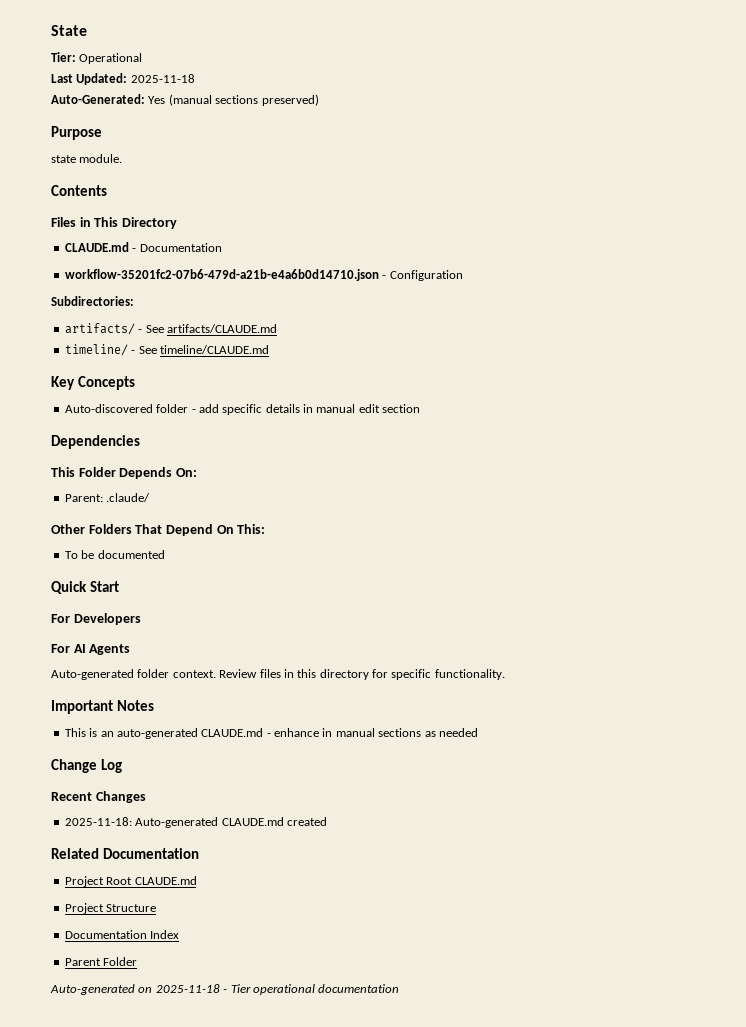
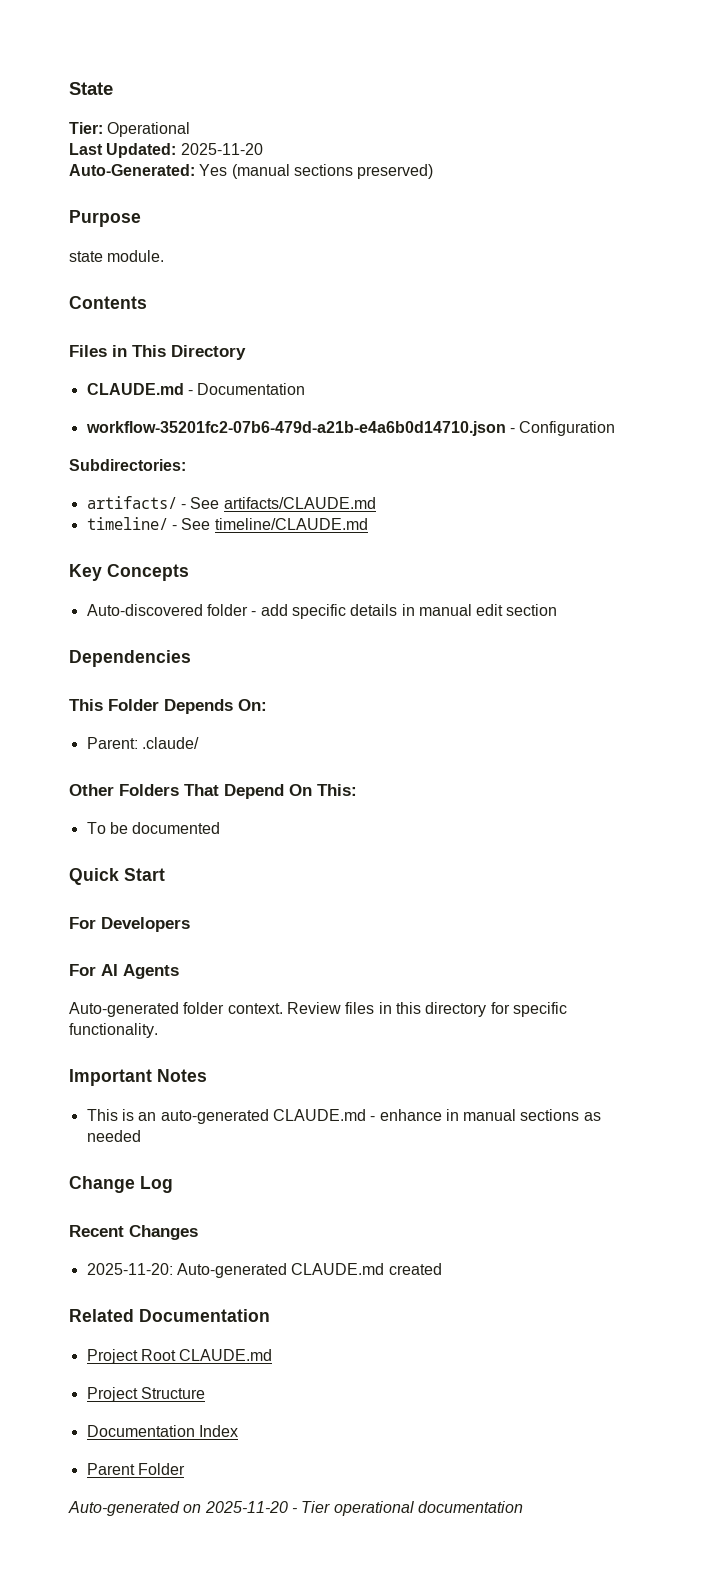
- Last Updated: 2025-11-18
+ Last Updated: 2025-11-20
- 2025-11-18: Auto-generated CLAUDE.md created
+ 2025-11-20: Auto-generated CLAUDE.md created
- Auto-generated on 2025-11-18 - Tier operational documentation
+ Auto-generated on 2025-11-20 - Tier operational documentation

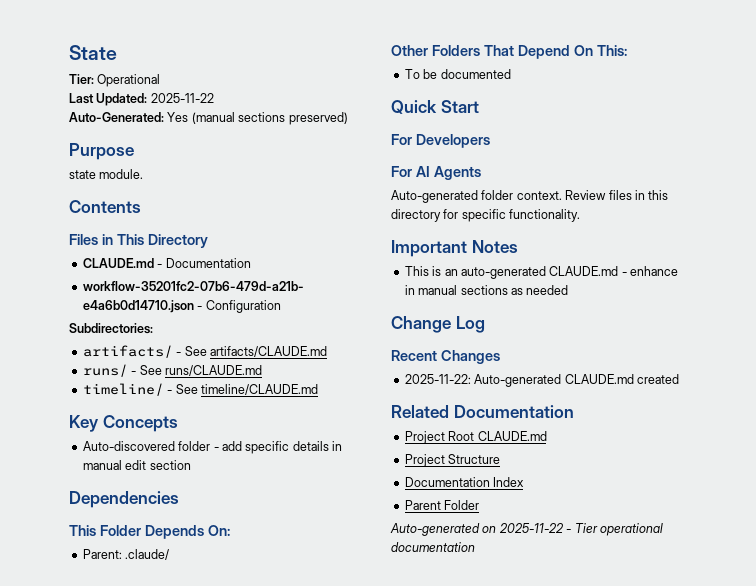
- Last Updated: 2025-11-20
+ Last Updated: 2025-11-22
+ runs/ - See runs/CLAUDE.md
- 2025-11-20: Auto-generated CLAUDE.md created
+ 2025-11-22: Auto-generated CLAUDE.md created
- Auto-generated on 2025-11-20 - Tier operational documentation
+ Auto-generated on 2025-11-22 - Tier operational documentation

